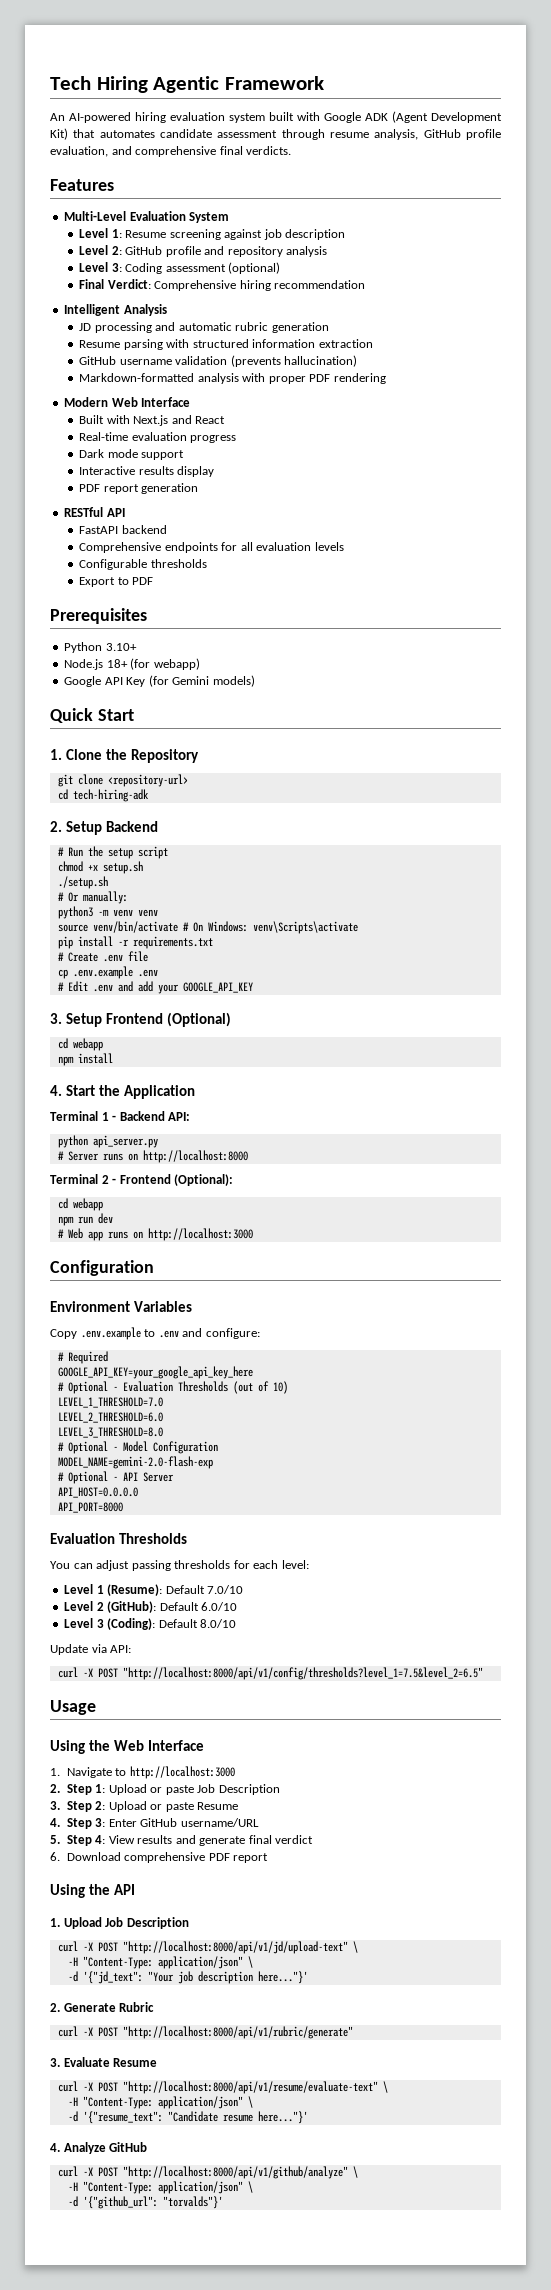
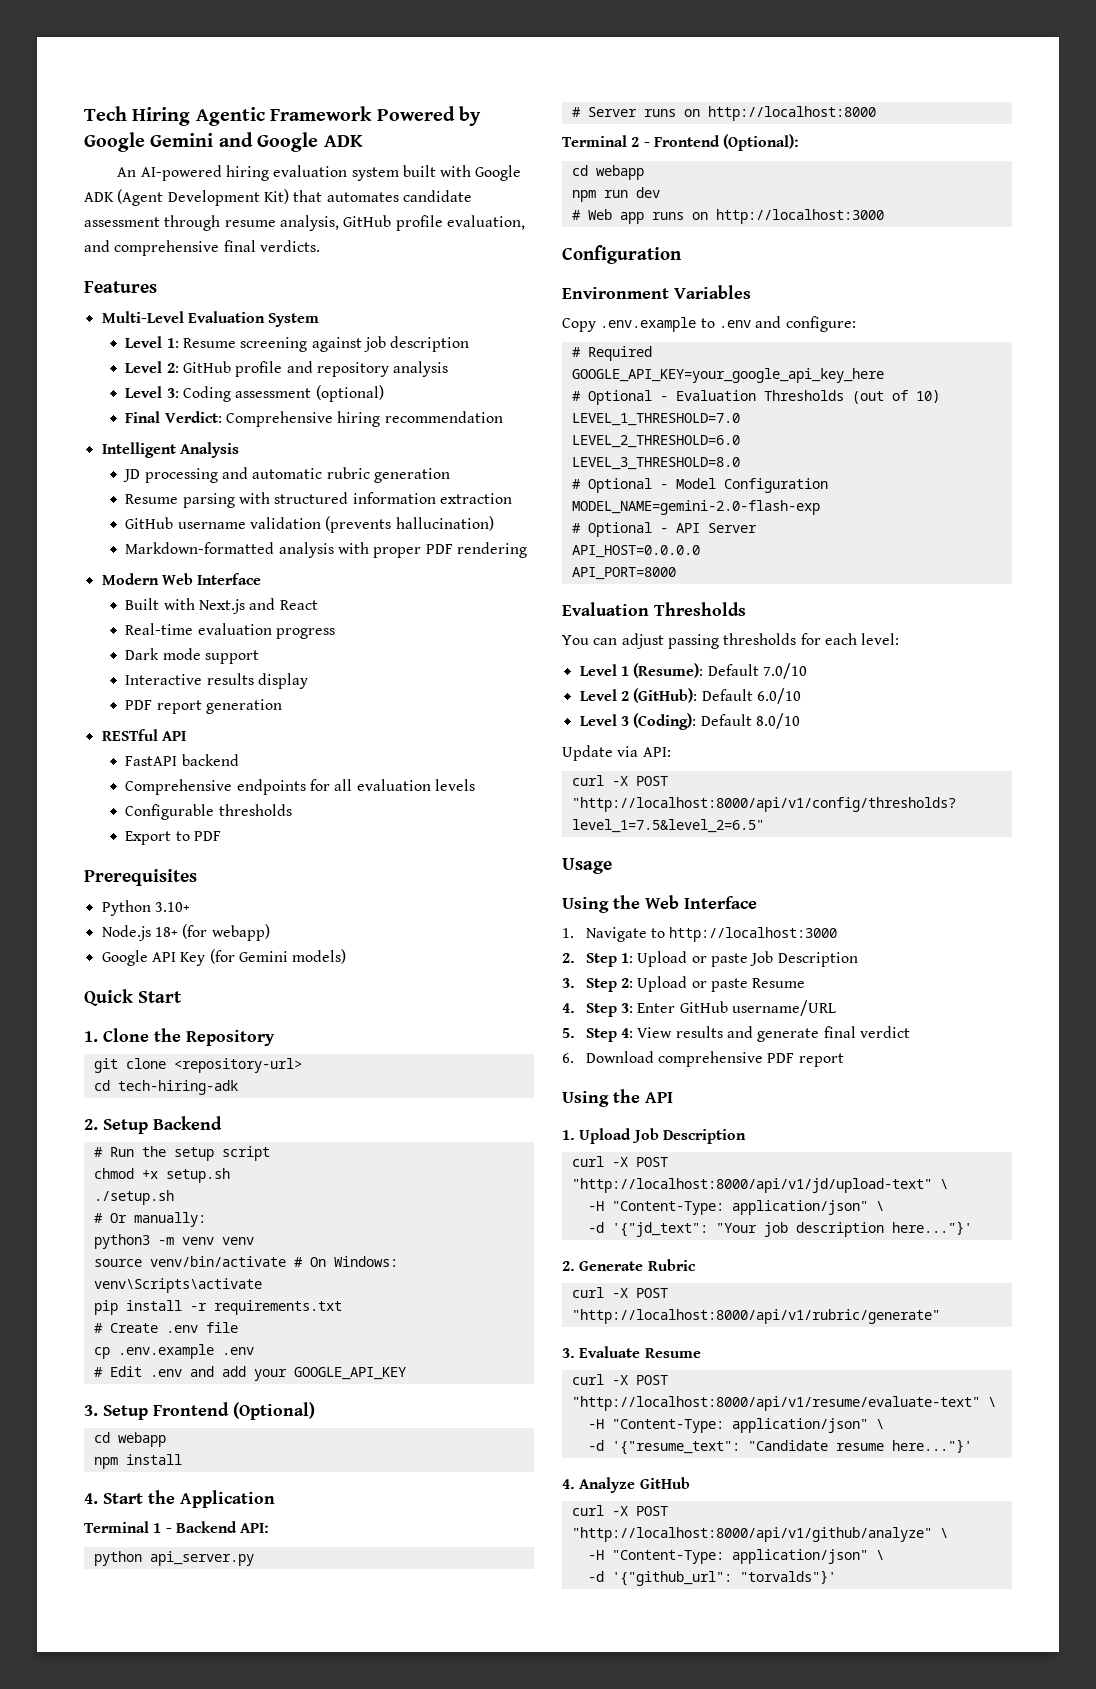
- Tech Hiring Agentic Framework
+ Tech Hiring Agentic Framework Powered by Google Gemini and Google ADK

